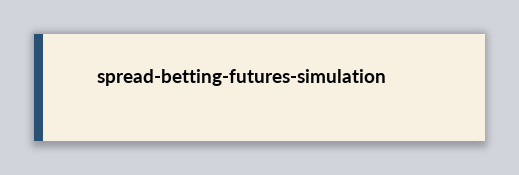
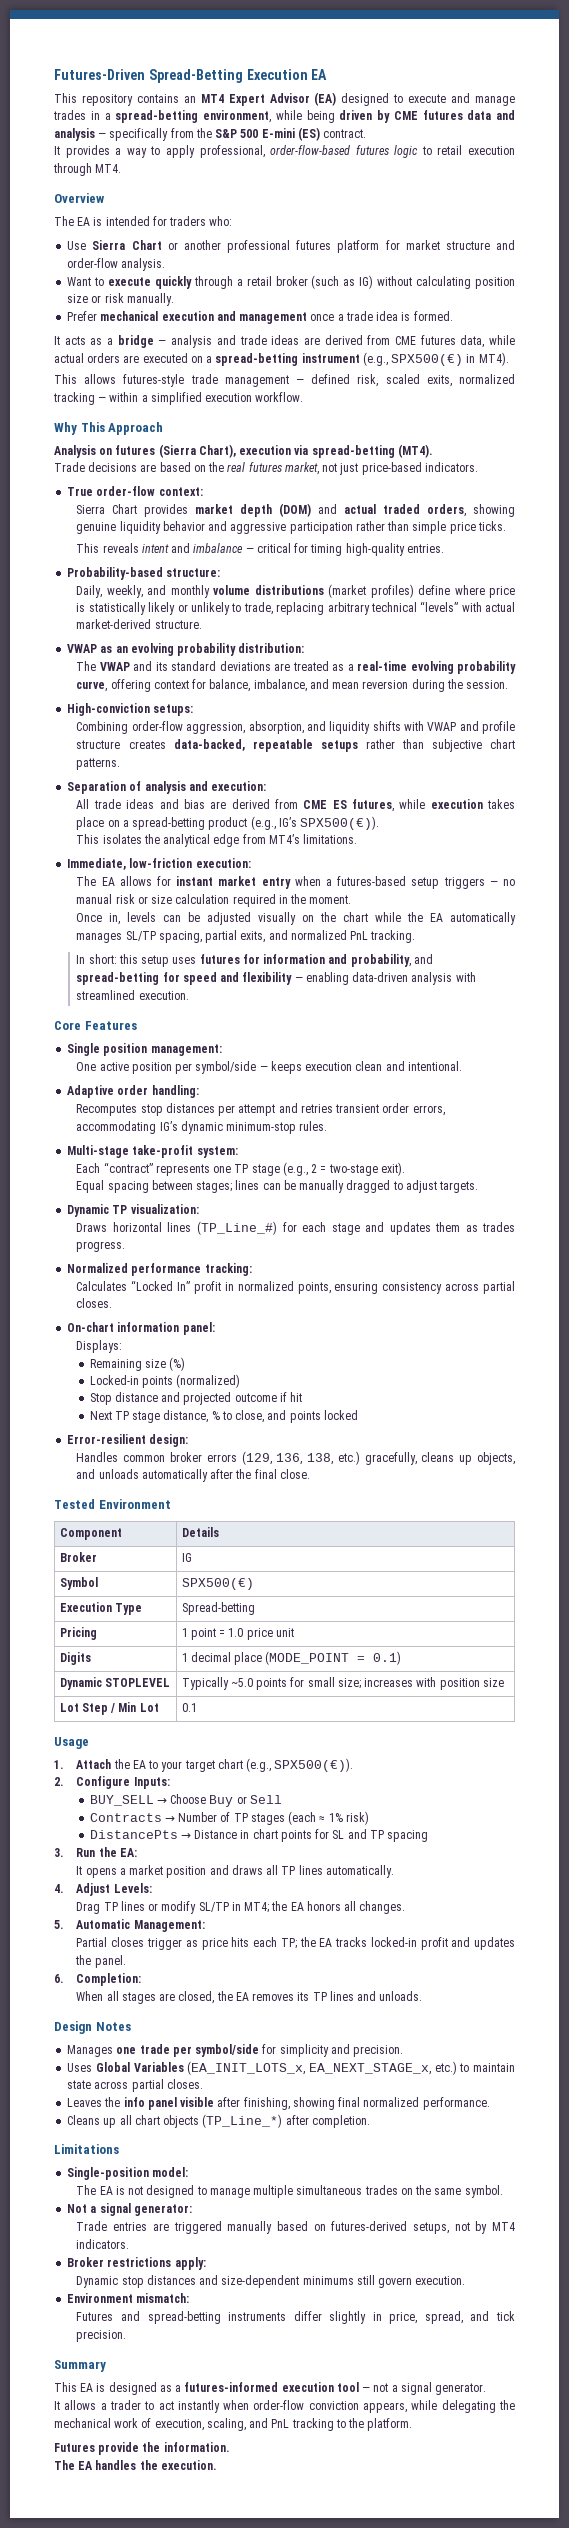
- spread-betting-futures-simulation
+ Futures-Driven Spread-Betting Execution EA
+ This repository contains an MT4 Expert Advisor (EA) designed to execute and manage trades in a spread-betting environment, while being driven by CME futures data and analysis — specifically from the S&P 500 E-mini (ES) contract.
+ It provides a way to apply professional, order-flow-based futures logic to retail execution through MT4.
+ Overview
+ The EA is intended for traders who:
+ Use Sierra Chart or another professional futures platform for market structure and order-flow analysis.
+ Want to execute quickly through a retail broker (such as IG) without calculating position size or risk manually.
+ Prefer mechanical execution and management once a trade idea is formed.
+ It acts as a bridge — analysis and trade ideas are derived from CME futures data, while actual orders are executed on a spread-betting instrument (e.g., SPX500(€) in MT4).
+ This allows futures-style trade management — defined risk, scaled exits, normalized tracking — within a simplified execution workflow.
+ Why This Approach
+ Analysis on futures (Sierra Chart), execution via spread-betting (MT4).
+ Trade decisions are based on the real futures market, not just price-based indicators.
+ True order-flow context:
+ Sierra Chart provides market depth (DOM) and actual traded orders, showing genuine liquidity behavior and aggressive participation rather than simple price ticks.
+ This reveals intent and imbalance — critical for timing high-quality entries.
+ Probability-based structure:
+ Daily, weekly, and monthly volume distributions (market profiles) define where price is statistically likely or unlikely to trade, replacing arbitrary technical “levels” with actual market-derived structure.
+ VWAP as an evolving probability distribution:
+ The VWAP and its standard deviations are treated as a real-time evolving probability curve, offering context for balance, imbalance, and mean reversion during the session.
+ High-conviction setups:
+ Combining order-flow aggression, absorption, and liquidity shifts with VWAP and profile structure creates data-backed, repeatable setups rather than subjective chart patterns.
+ Separation of analysis and execution:
+ All trade ideas and bias are derived from CME ES futures, while execution takes place on a spread-betting product (e.g., IG’s SPX500(€)).
+ This isolates the analytical edge from MT4’s limitations.
+ Immediate, low-friction execution:
+ The EA allows for instant market entry when a futures-based setup triggers — no manual risk or size calculation required in the moment.
+ Once in, levels can be adjusted visually on the chart while the EA automatically manages SL/TP spacing, partial exits, and normalized PnL tracking.
+ In short: this setup uses futures for information and probability, and spread-betting for speed and flexibility — enabling data-driven analysis with streamlined execution.
+ Core Features
+ Single position management:
+ One active position per symbol/side — keeps execution clean and intentional.
+ Adaptive order handling:
+ Recomputes stop distances per attempt and retries transient order errors, accommodating IG’s dynamic minimum-stop rules.
+ Multi-stage take-profit system:
+ Each “contract” represents one TP stage (e.g., 2 = two-stage exit).
+ Equal spacing between stages; lines can be manually dragged to adjust targets.
+ Dynamic TP visualization:
+ Draws horizontal lines (TP_Line_#) for each stage and updates them as trades progress.
+ Normalized performance tracking:
+ Calculates “Locked In” profit in normalized points, ensuring consistency across partial closes.
+ On-chart information panel:
+ Displays:
+ Remaining size (%)
+ Locked-in points (normalized)
+ Stop distance and projected outcome if hit
+ Next TP stage distance, % to close, and points locked
+ Error-resilient design:
+ Handles common broker errors (129, 136, 138, etc.) gracefully, cleans up objects, and unloads automatically after the final close.
+ Tested Environment
+ Component | Details
+ Broker | IG
+ Symbol | SPX500(€)
+ Execution Type | Spread-betting
+ Pricing | 1 point = 1.0 price unit
+ Digits | 1 decimal place (MODE_POINT = 0.1)
+ Dynamic STOPLEVEL | Typically ~5.0 points for small size; increases with position size
+ Lot Step / Min Lot | 0.1
+ Usage
+ 1. Attach the EA to your target chart (e.g., SPX500(€)).
+ 2. Configure Inputs:
+ BUY_SELL → Choose Buy or Sell
+ Contracts → Number of TP stages (each ≈ 1% risk)
+ DistancePts → Distance in chart points for SL and TP spacing
+ 3. Run the EA:
+ It opens a market position and draws all TP lines automatically.
+ 4. Adjust Levels:
+ Drag TP lines or modify SL/TP in MT4; the EA honors all changes.
+ 5. Automatic Management:
+ Partial closes trigger as price hits each TP; the EA tracks locked-in profit and updates the panel.
+ 6. Completion:
+ When all stages are closed, the EA removes its TP lines and unloads.
+ Design Notes
+ Manages one trade per symbol/side for simplicity and precision.
+ Uses Global Variables (EA_INIT_LOTS_x, EA_NEXT_STAGE_x, etc.) to maintain state across partial closes.
+ Leaves the info panel visible after finishing, showing final normalized performance.
+ Cleans up all chart objects (TP_Line_*) after completion.
+ Limitations
+ Single-position model:
+ The EA is not designed to manage multiple simultaneous trades on the same symbol.
+ Not a signal generator:
+ Trade entries are triggered manually based on futures-derived setups, not by MT4 indicators.
+ Broker restrictions apply:
+ Dynamic stop distances and size-dependent minimums still govern execution.
+ Environment mismatch:
+ Futures and spread-betting instruments differ slightly in price, spread, and tick precision.
+ Summary
+ This EA is designed as a futures-informed execution tool — not a signal generator.
+ It allows a trader to act instantly when order-flow conviction appears, while delegating the mechanical work of execution, scaling, and PnL tracking to the platform.
+ Futures provide the information.
+ The EA handles the execution.

